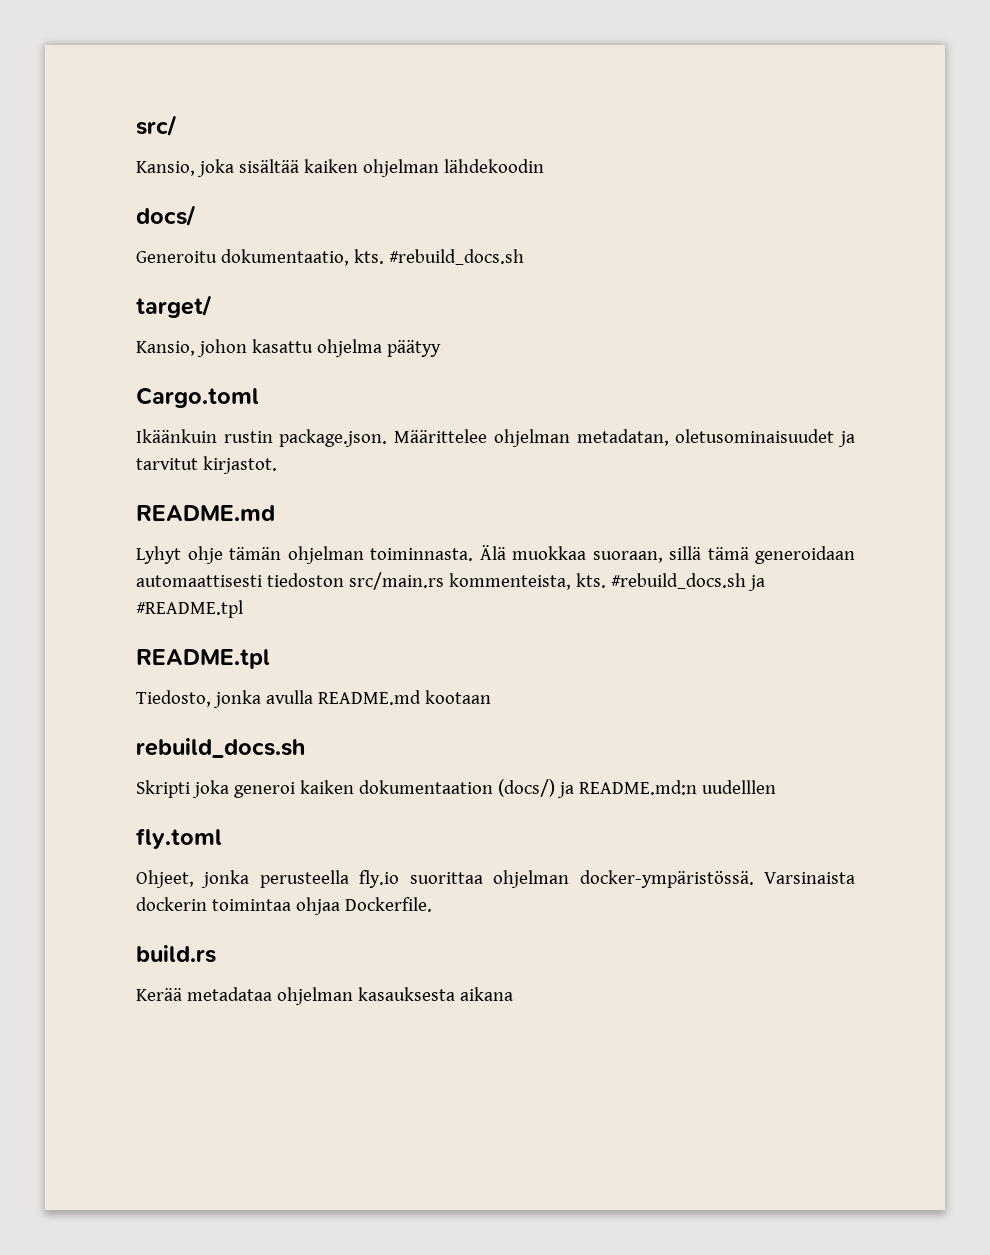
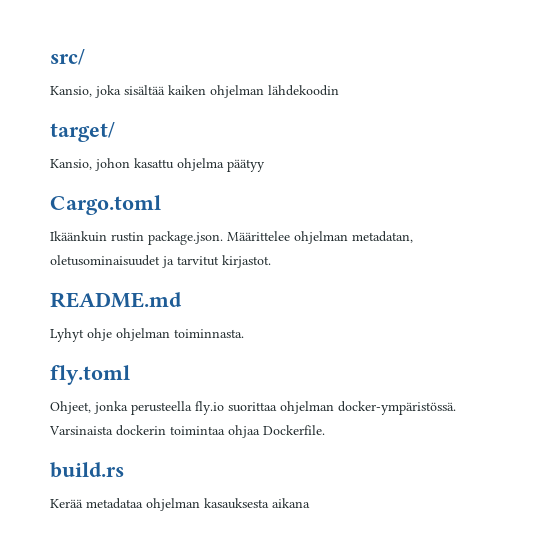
- docs/
- Generoitu dokumentaatio, kts. #rebuild_docs.sh
- Lyhyt ohje tämän ohjelman toiminnasta. Älä muokkaa suoraan, sillä tämä generoidaan automaattisesti tiedoston src/main.rs kommenteista, kts. #rebuild_docs.sh ja #README.tpl
- README.tpl
- Tiedosto, jonka avulla README.md kootaan
- rebuild_docs.sh
- Skripti joka generoi kaiken dokumentaation (docs/) ja README.md:n uudelllen
+ Lyhyt ohje ohjelman toiminnasta.

